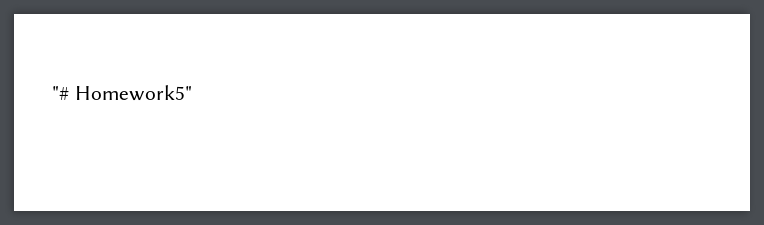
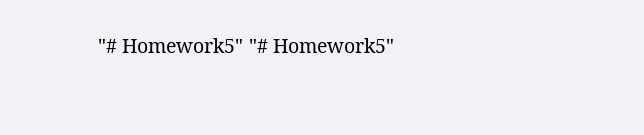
- "# Homework5"
+ "# Homework5" "# Homework5"

